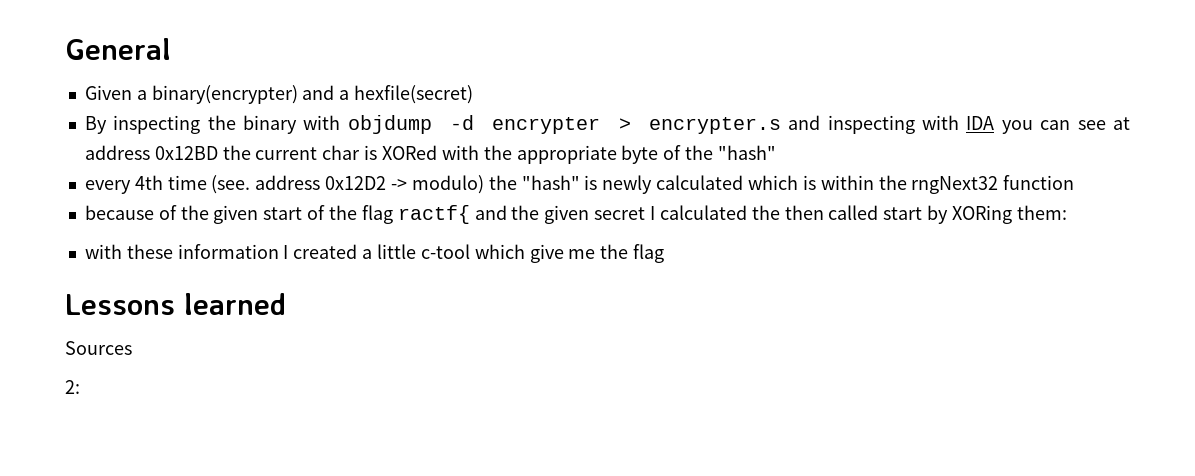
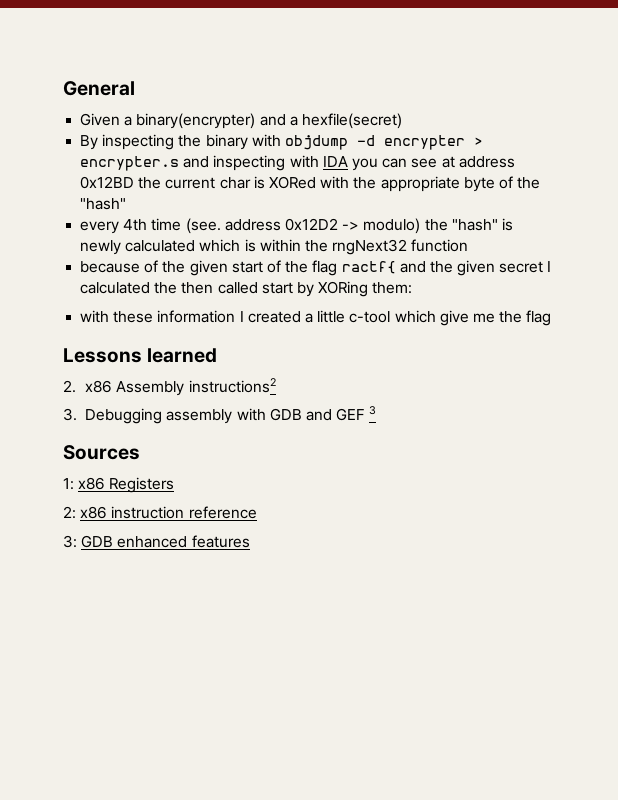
+ 2. x86 Assembly instructions2
+ 3. Debugging assembly with GDB and GEF 3
  Sources
- 2:
+ 1: x86 Registers
+ 2: x86 instruction reference
+ 3: GDB enhanced features

